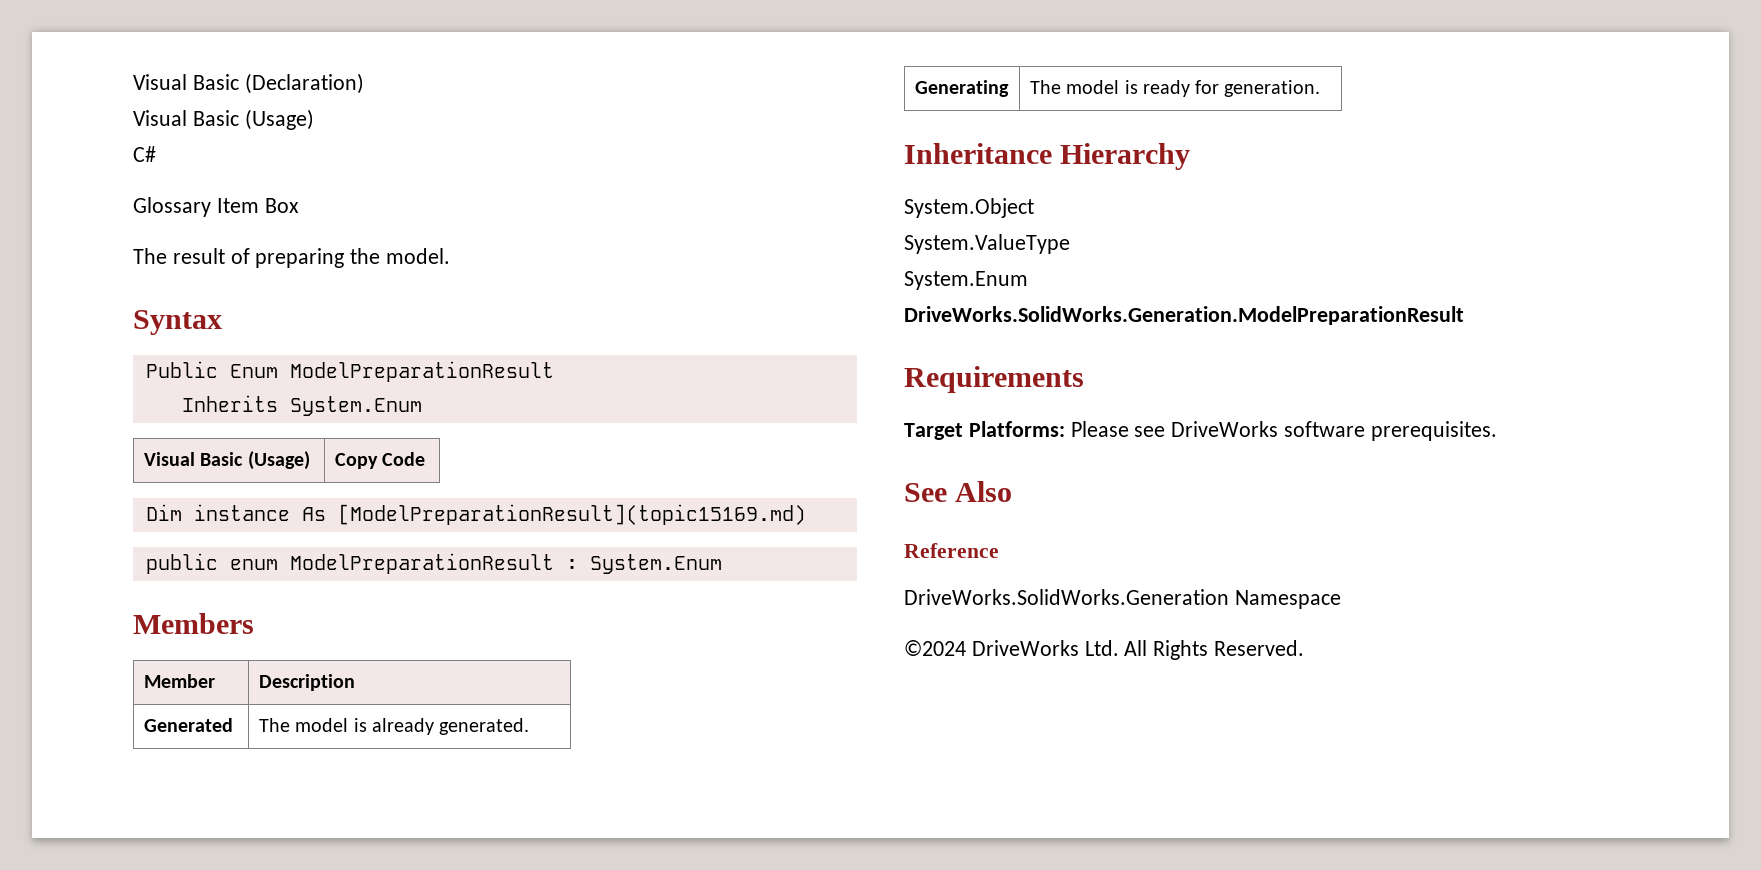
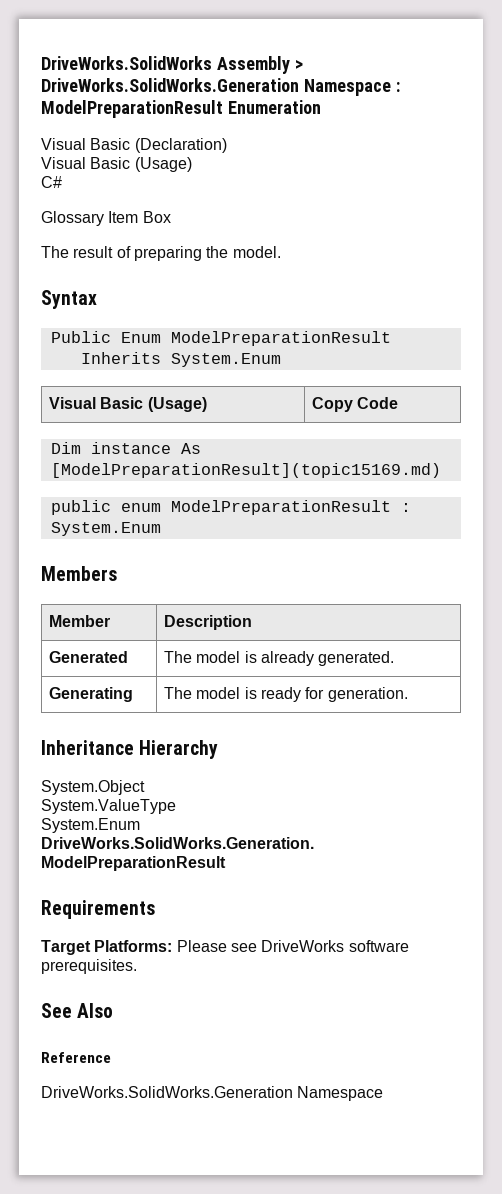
+ DriveWorks.SolidWorks Assembly > DriveWorks.SolidWorks.Generation Namespace : ModelPreparationResult Enumeration
- ©2024 DriveWorks Ltd. All Rights Reserved.

